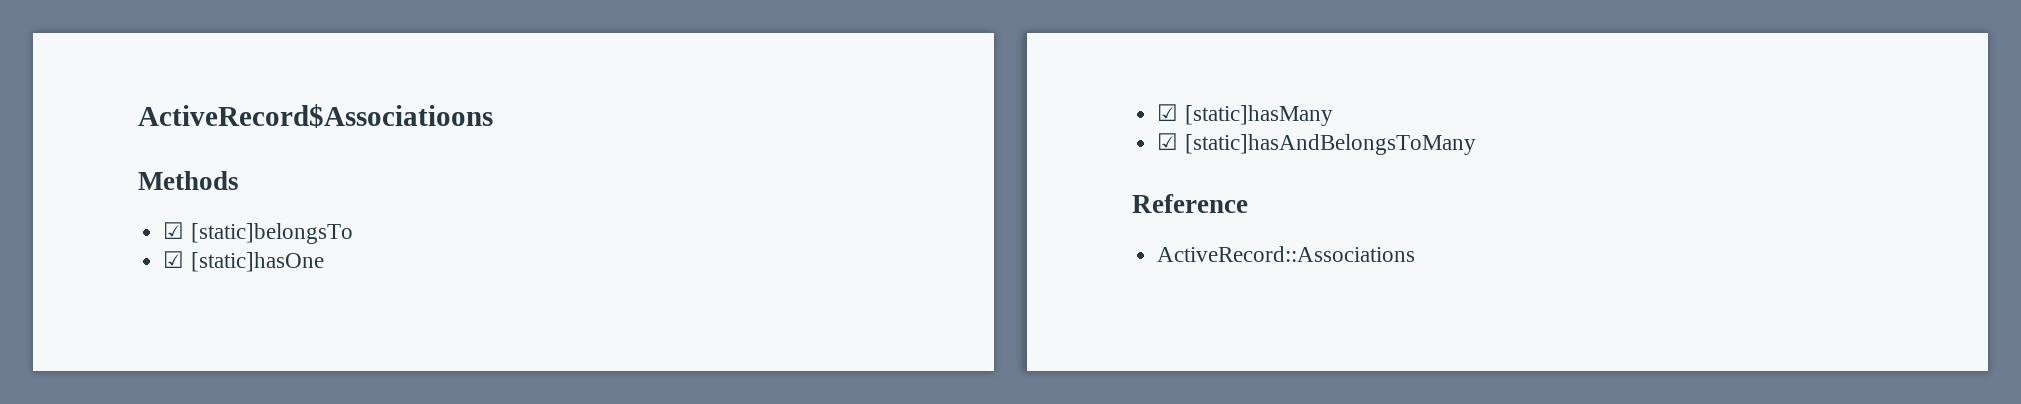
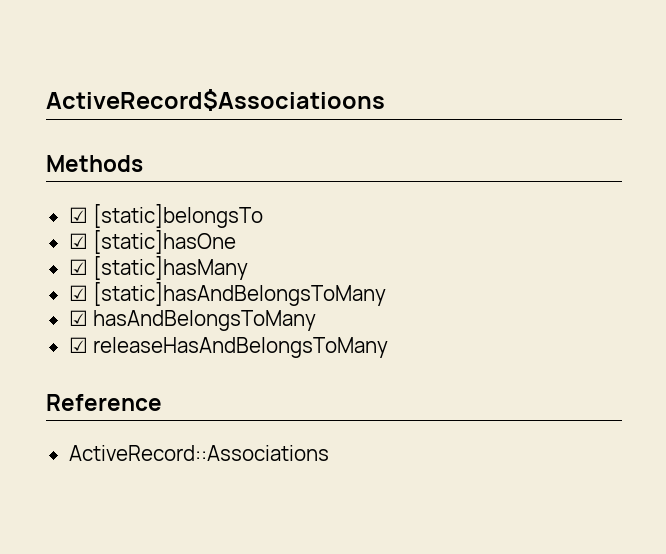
+ ☑ hasAndBelongsToMany
+ ☑ releaseHasAndBelongsToMany

